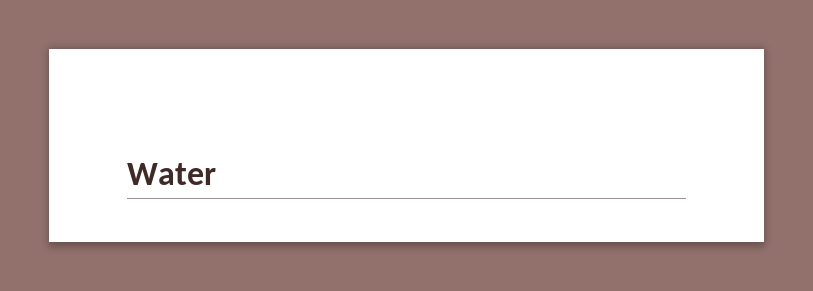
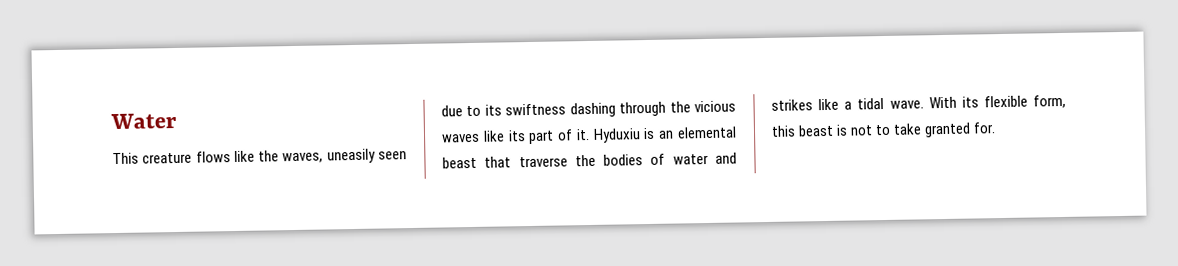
+ This creature flows like the waves, uneasily seen due to its swiftness dashing through the vicious waves like its part of it. Hyduxiu is an elemental beast that traverse the bodies of water and strikes like a tidal wave. With its flexible form, this beast is not to take granted for.

